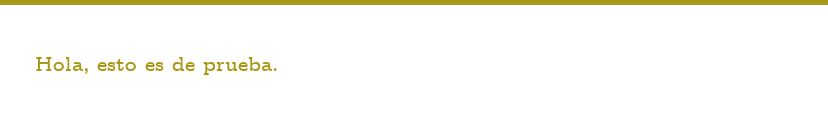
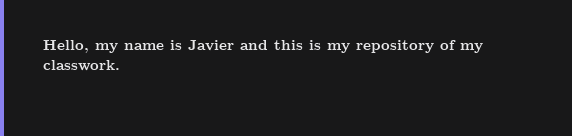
- Hola, esto es de prueba.
+ Hello, my name is Javier and this is my repository of my classwork.

